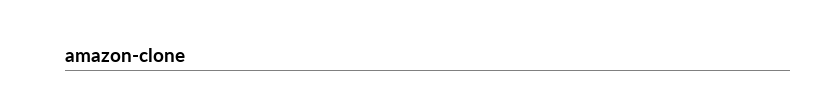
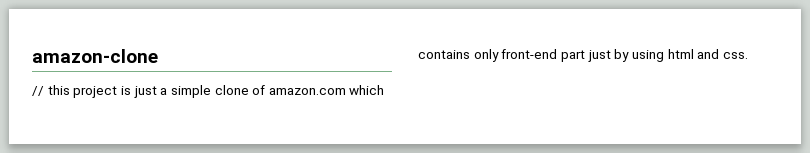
+ // this project is just a simple clone of amazon.com which contains only front-end part just by using html and css.

